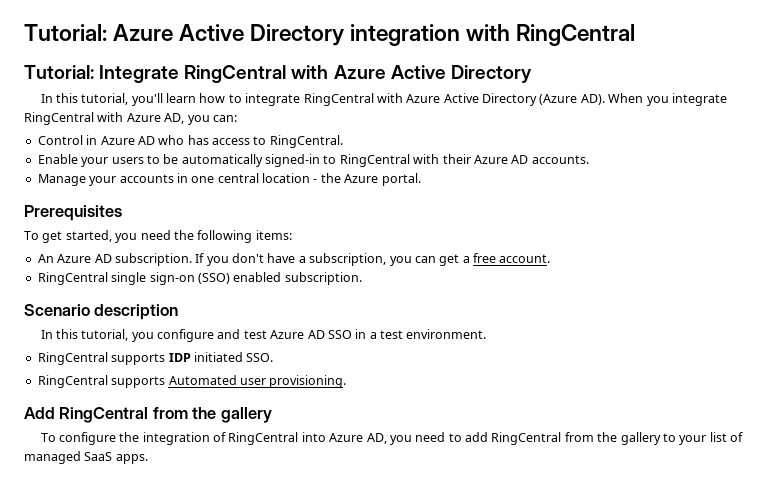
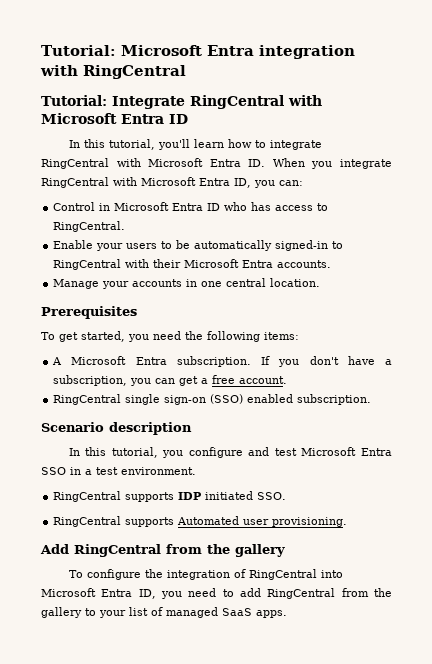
- Tutorial: Azure Active Directory integration with RingCentral
+ Tutorial: Microsoft Entra integration with RingCentral
- Tutorial: Integrate RingCentral with Azure Active Directory
+ Tutorial: Integrate RingCentral with Microsoft Entra ID
- In this tutorial, you'll learn how to integrate RingCentral with Azure Active Directory (Azure AD). When you integrate RingCentral with Azure AD, you can:
+ In this tutorial, you'll learn how to integrate RingCentral with Microsoft Entra ID. When you integrate RingCentral with Microsoft Entra ID, you can:
- Control in Azure AD who has access to RingCentral.
+ Control in Microsoft Entra ID who has access to RingCentral.
- Enable your users to be automatically signed-in to RingCentral with their Azure AD accounts.
+ Enable your users to be automatically signed-in to RingCentral with their Microsoft Entra accounts.
- Manage your accounts in one central location - the Azure portal.
+ Manage your accounts in one central location.
- An Azure AD subscription.
+ A Microsoft Entra subscription.
- In this tutorial, you configure and test Azure AD SSO in a test environment.
+ In this tutorial, you configure and test Microsoft Entra SSO in a test environment.
- To configure the integration of RingCentral into Azure AD, you need to add RingCentral from the gallery to your list of managed SaaS apps.
+ To configure the integration of RingCentral into Microsoft Entra ID, you need to add RingCentral from the gallery to your list of managed SaaS apps.

